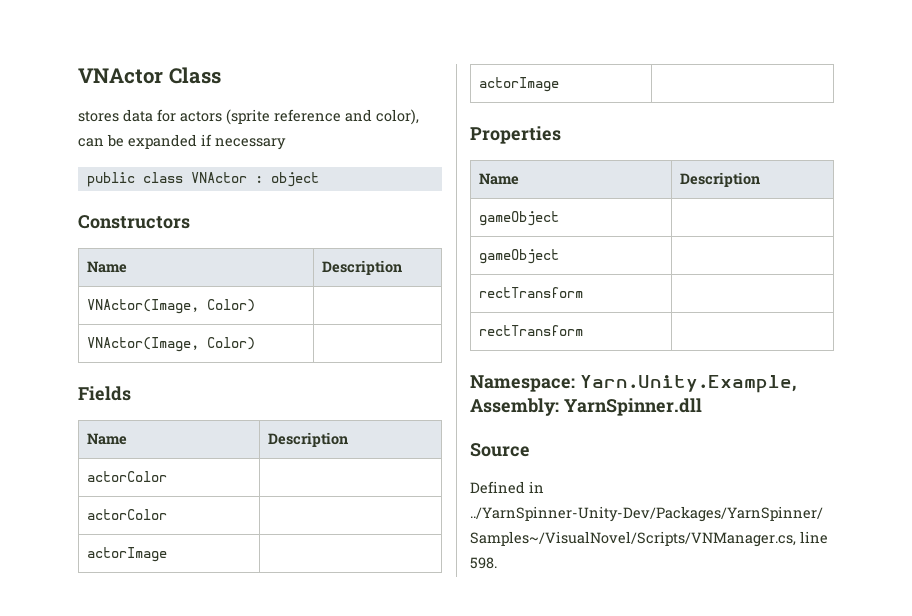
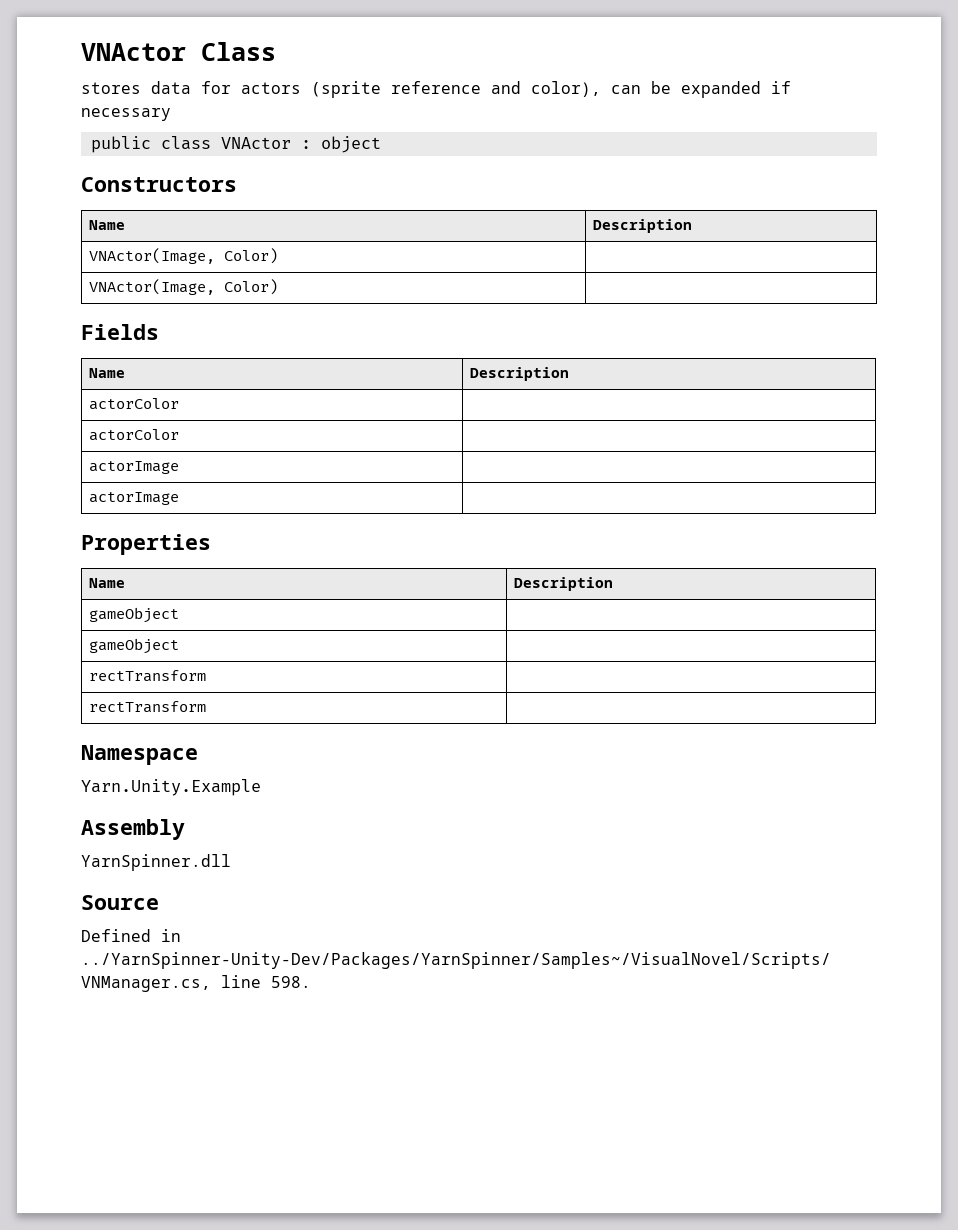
- Namespace: Yarn.Unity.Example, Assembly: YarnSpinner.dll
+ Namespace
+ Yarn.Unity.Example
+ Assembly
+ YarnSpinner.dll

